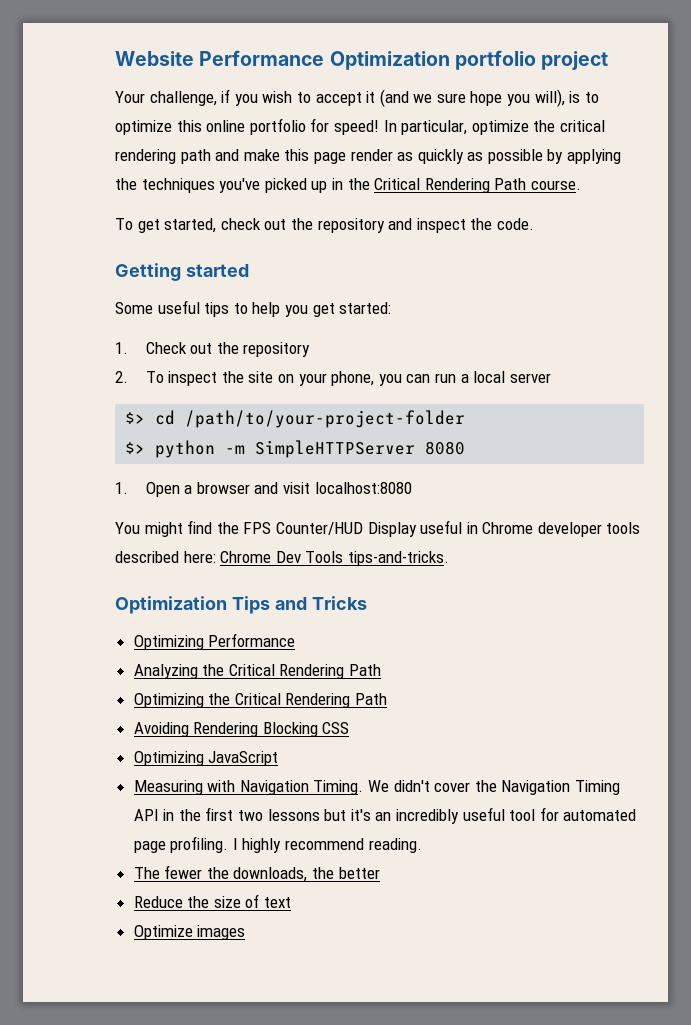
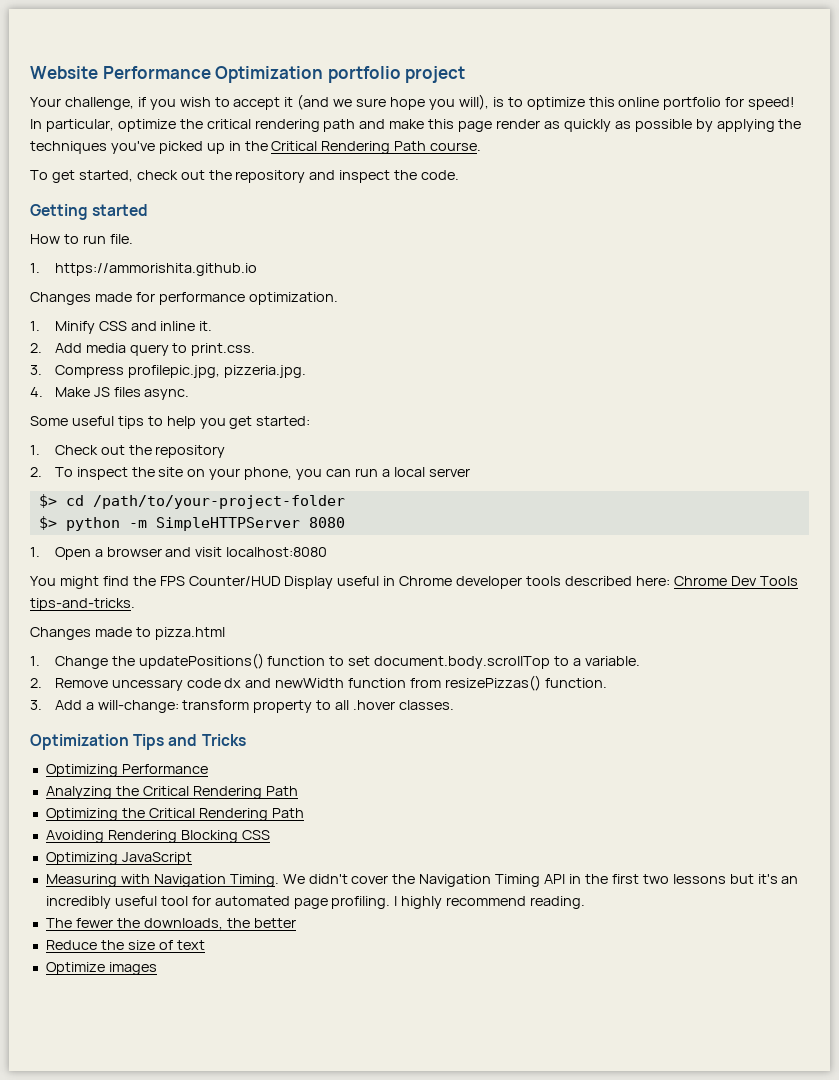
+ How to run file.
+ 1. https://ammorishita.github.io
+ Changes made for performance optimization.
+ 1. Minify CSS and inline it.
+ 2. Add media query to print.css.
+ 3. Compress profilepic.jpg, pizzeria.jpg.
+ 4. Make JS files async.
+ Changes made to pizza.html
+ 1. Change the updatePositions() function to set document.body.scrollTop to a variable.
+ 2. Remove uncessary code dx and newWidth function from resizePizzas() function.
+ 3. Add a will-change: transform property to all .hover classes.

